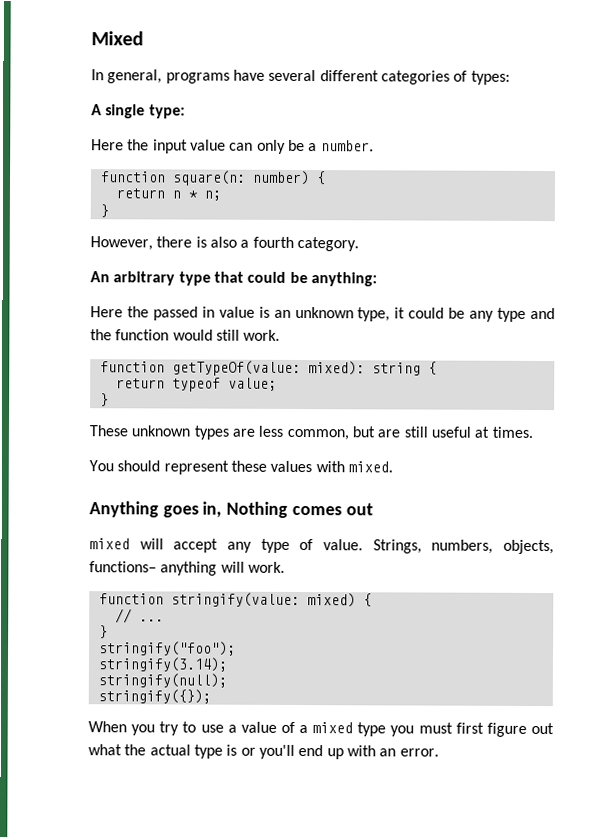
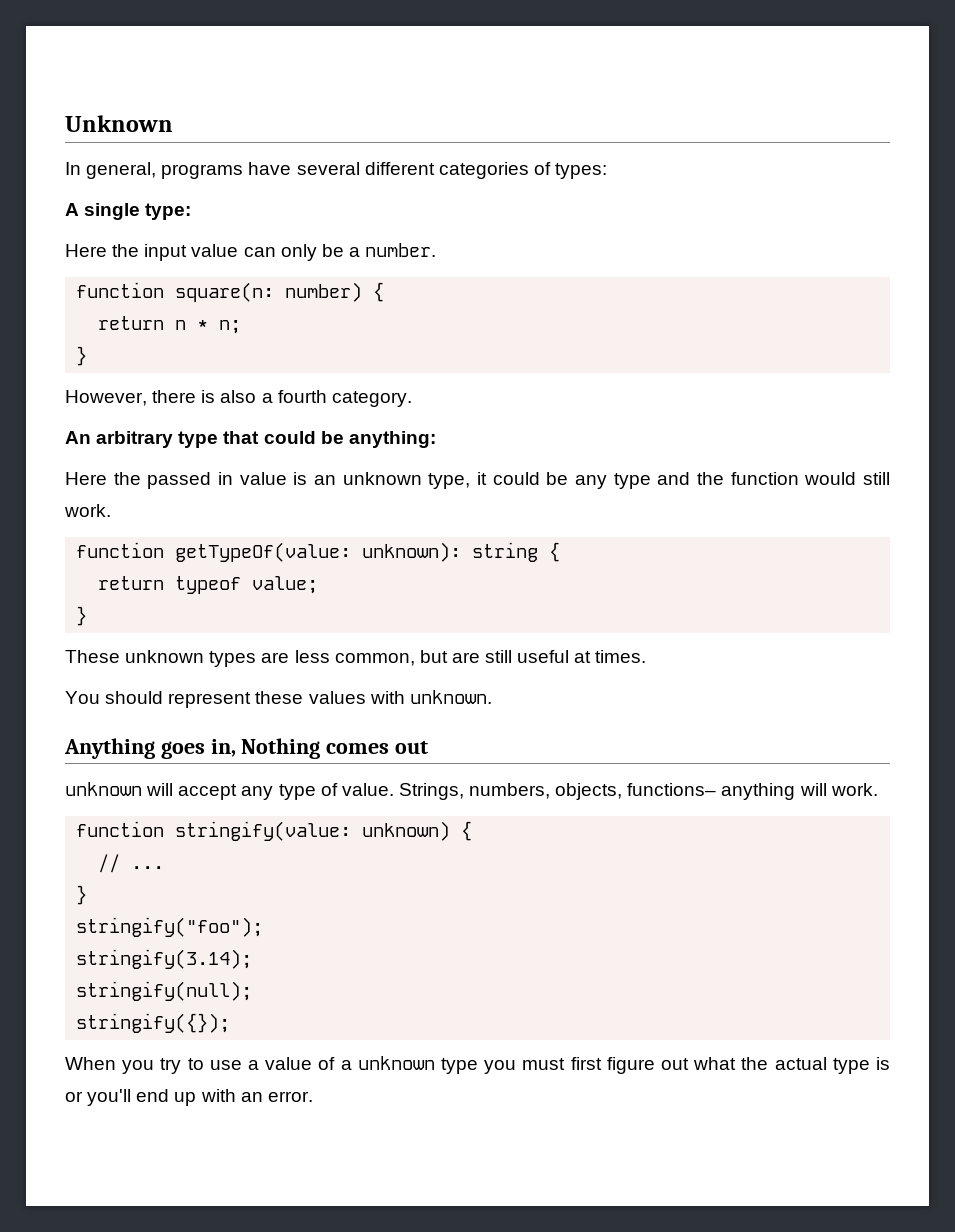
- Mixed
+ Unknown
- function getTypeOf(value: mixed): string {
+ function getTypeOf(value: unknown): string {
- You should represent these values with mixed.
+ You should represent these values with unknown.
- mixed will accept any type of value.
+ unknown will accept any type of value.
- function stringify(value: mixed) {
+ function stringify(value: unknown) {
- When you try to use a value of a mixed type you must first figure out what the actual type is or you'll end up with an error.
+ When you try to use a value of a unknown type you must first figure out what the actual type is or you'll end up with an error.

